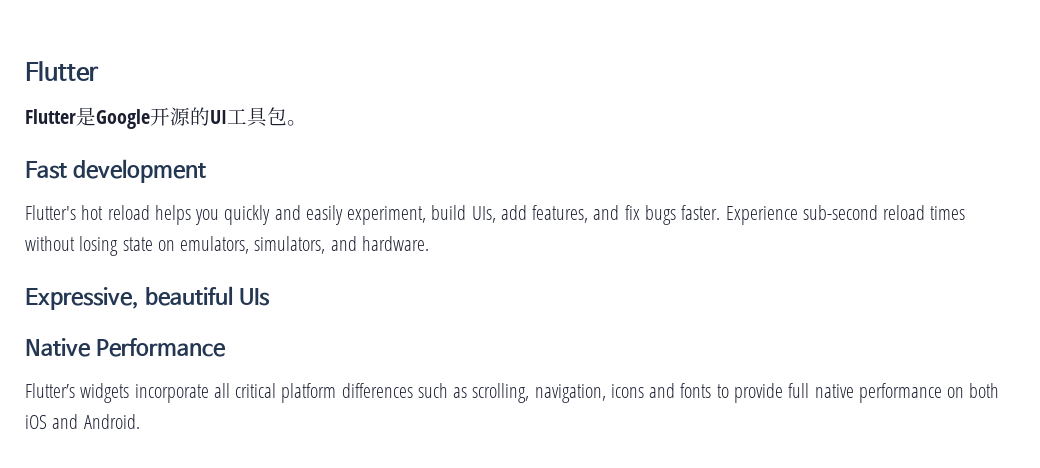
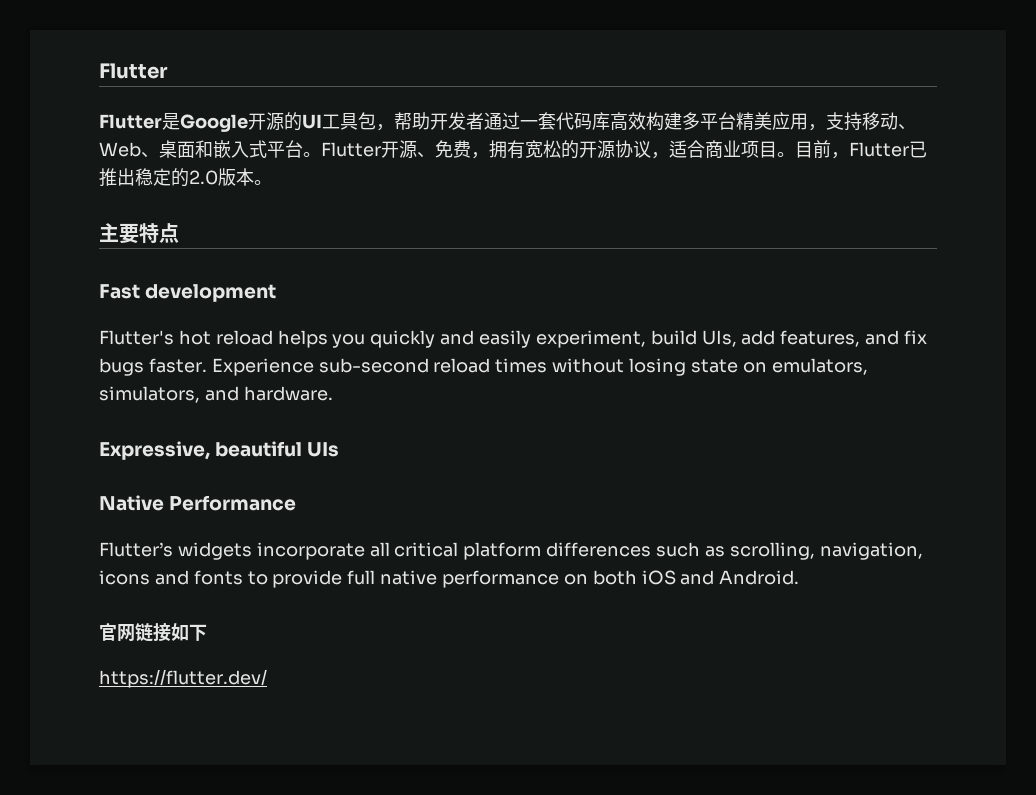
- Flutter是Google开源的UI工具包。
+ Flutter是Google开源的UI工具包，帮助开发者通过一套代码库高效构建多平台精美应用，支持移动、Web、桌面和嵌入式平台。Flutter开源、免费，拥有宽松的开源协议，适合商业项目。目前，Flutter已推出稳定的2.0版本。
+ 主要特点
+ 官网链接如下
+ https://flutter.dev/

